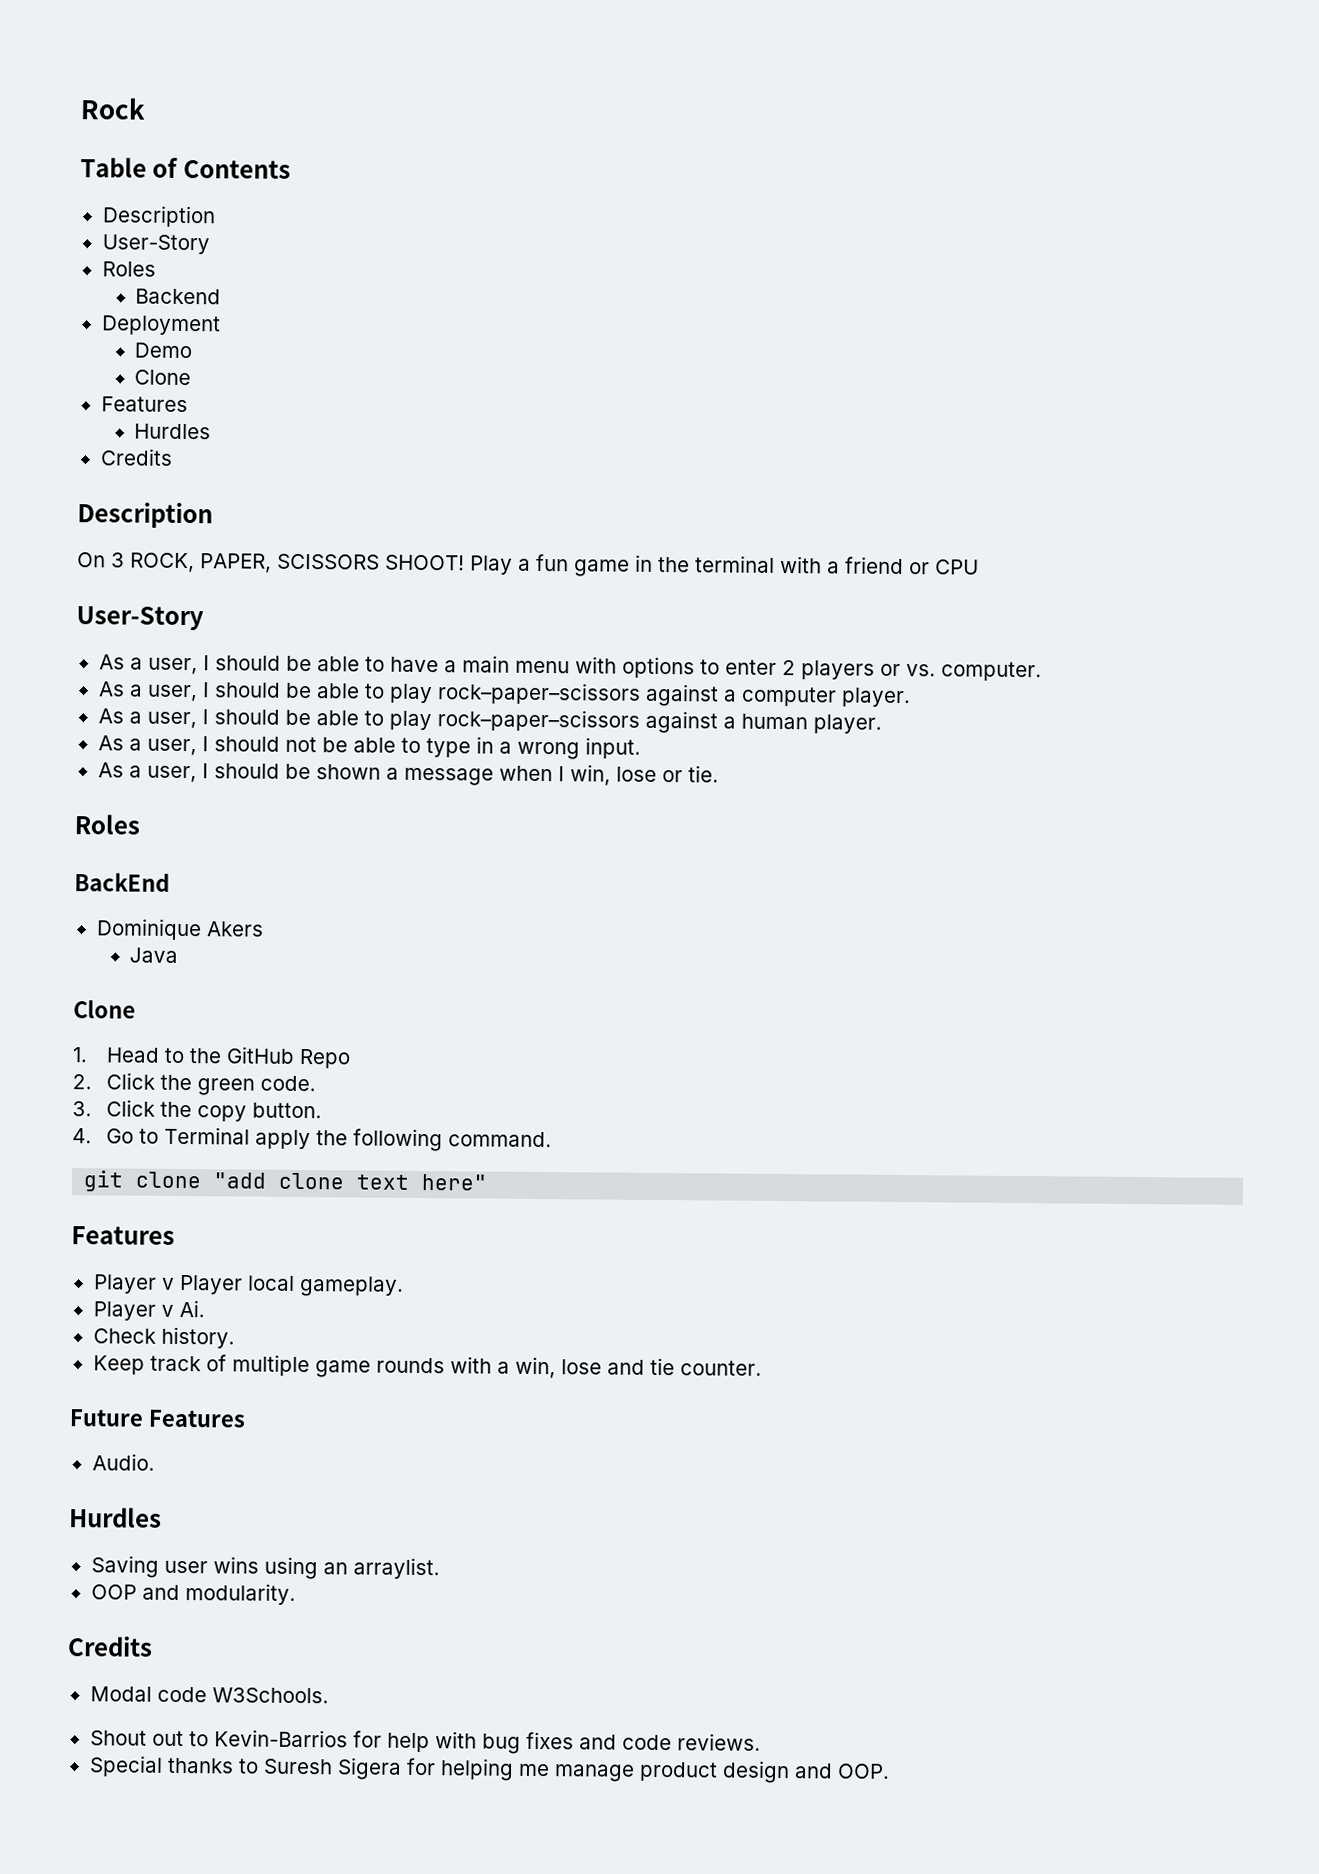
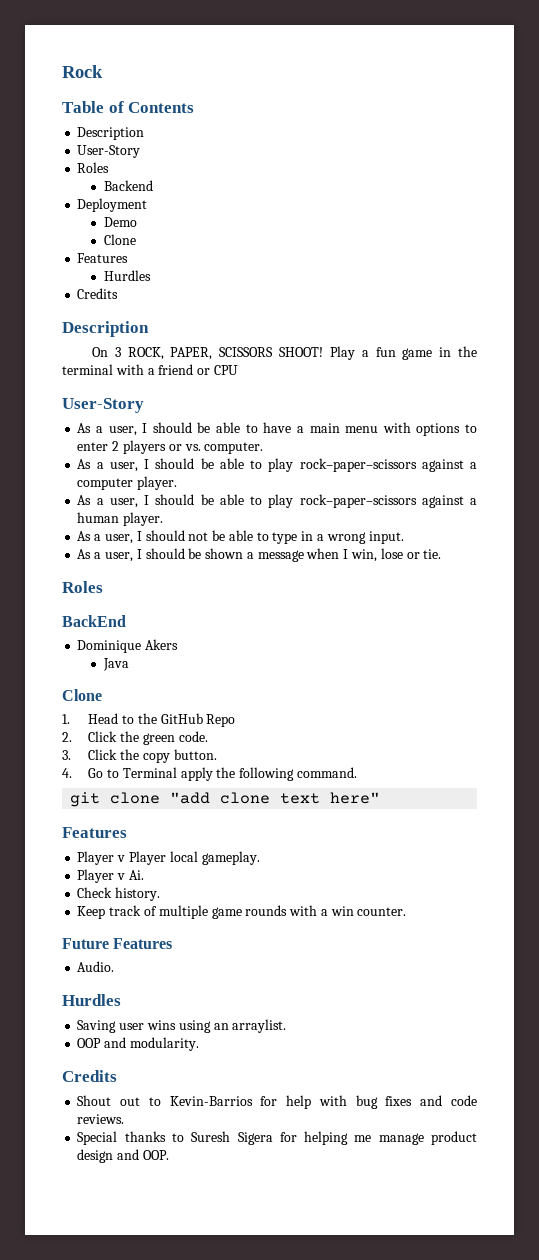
- Keep track of multiple game rounds with a win, lose and tie counter.
+ Keep track of multiple game rounds with a win counter.
- Modal code W3Schools.

